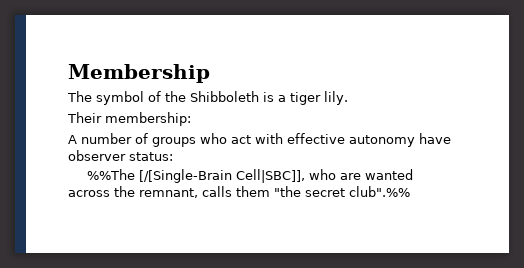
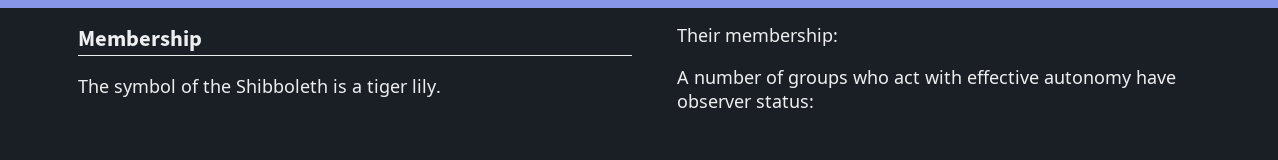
- %%The [/[Single-Brain Cell|SBC]], who are wanted across the remnant, calls them "the secret club".%%

